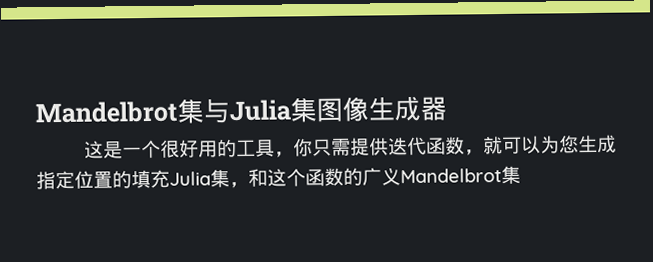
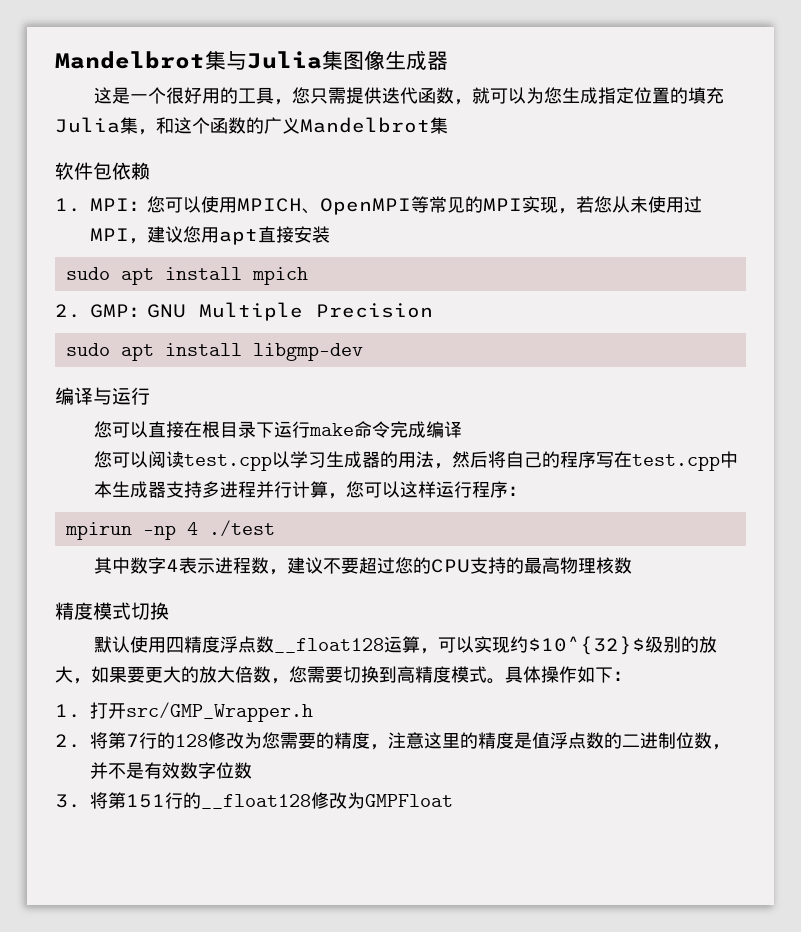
- 这是一个很好用的工具，你只需提供迭代函数，就可以为您生成指定位置的填充Julia集，和这个函数的广义Mandelbrot集
+ 这是一个很好用的工具，您只需提供迭代函数，就可以为您生成指定位置的填充Julia集，和这个函数的广义Mandelbrot集
+ 软件包依赖
+ 1. MPI：您可以使用MPICH、OpenMPI等常见的MPI实现，若您从未使用过MPI，建议您用apt直接安装
+ sudo apt install mpich
+ 2. GMP：GNU Multiple Precision
+ sudo apt install libgmp-dev
+ 编译与运行
+ 您可以直接在根目录下运行make命令完成编译
+ 您可以阅读test.cpp以学习生成器的用法，然后将自己的程序写在test.cpp中
+ 本生成器支持多进程并行计算，您可以这样运行程序：
+ mpirun -np 4 ./test
+ 其中数字4表示进程数，建议不要超过您的CPU支持的最高物理核数
+ 精度模式切换
+ 默认使用四精度浮点数__float128运算，可以实现约$10^{32}$级别的放大，如果要更大的放大倍数，您需要切换到高精度模式。具体操作如下：
+ 1.打开src/GMP_Wrapper.h
+ 2.将第7行的128修改为您需要的精度，注意这里的精度是值浮点数的二进制位数，并不是有效数字位数
+ 3.将第151行的__float128修改为GMPFloat

